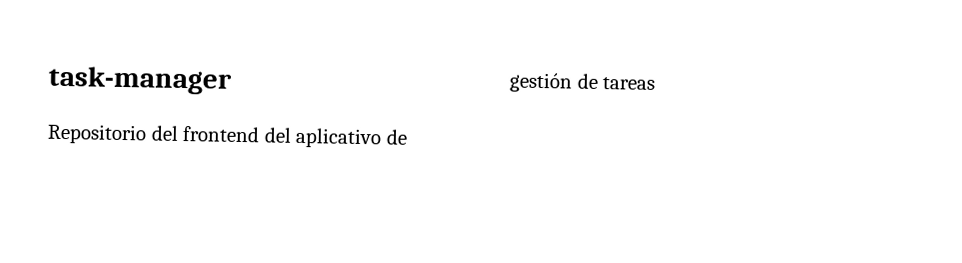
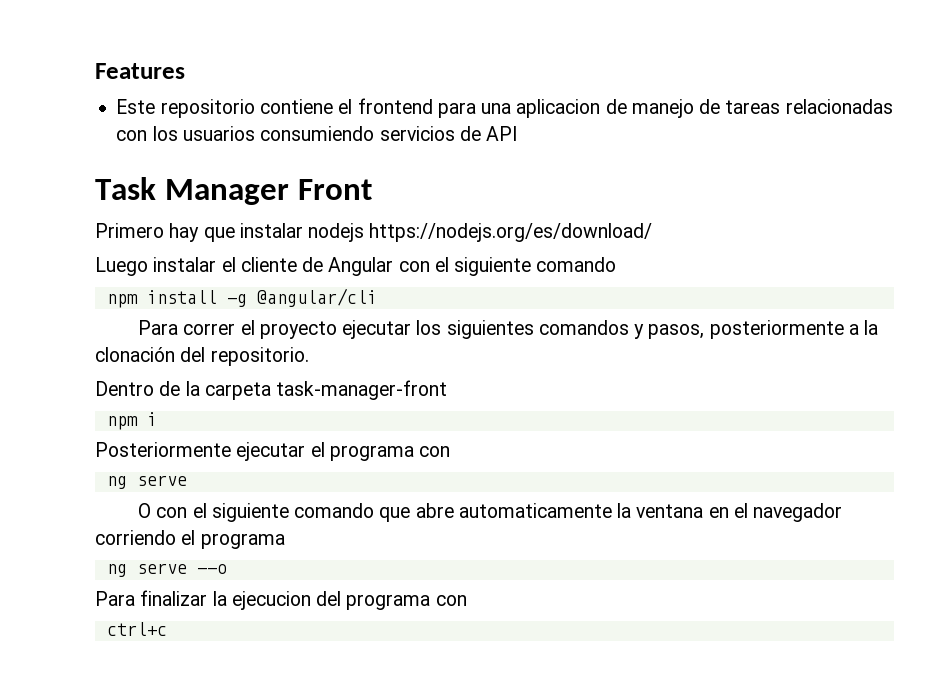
- task-manager
- Repositorio del frontend del aplicativo de gestión de tareas
+ Features
+ Este repositorio contiene el frontend para una aplicacion de manejo de tareas relacionadas con los usuarios consumiendo servicios de API
+ Task Manager Front
+ Primero hay que instalar nodejs https://nodejs.org/es/download/
+ Luego instalar el cliente de Angular con el siguiente comando
+ npm install -g @angular/cli
+ Para correr el proyecto ejecutar los siguientes comandos y pasos, posteriormente a la clonación del repositorio.
+ Dentro de la carpeta task-manager-front
+ npm i
+ Posteriormente ejecutar el programa con
+ ng serve
+ O con el siguiente comando que abre automaticamente la ventana en el navegador corriendo el programa
+ ng serve --o
+ Para finalizar la ejecucion del programa con
+ ctrl+c

